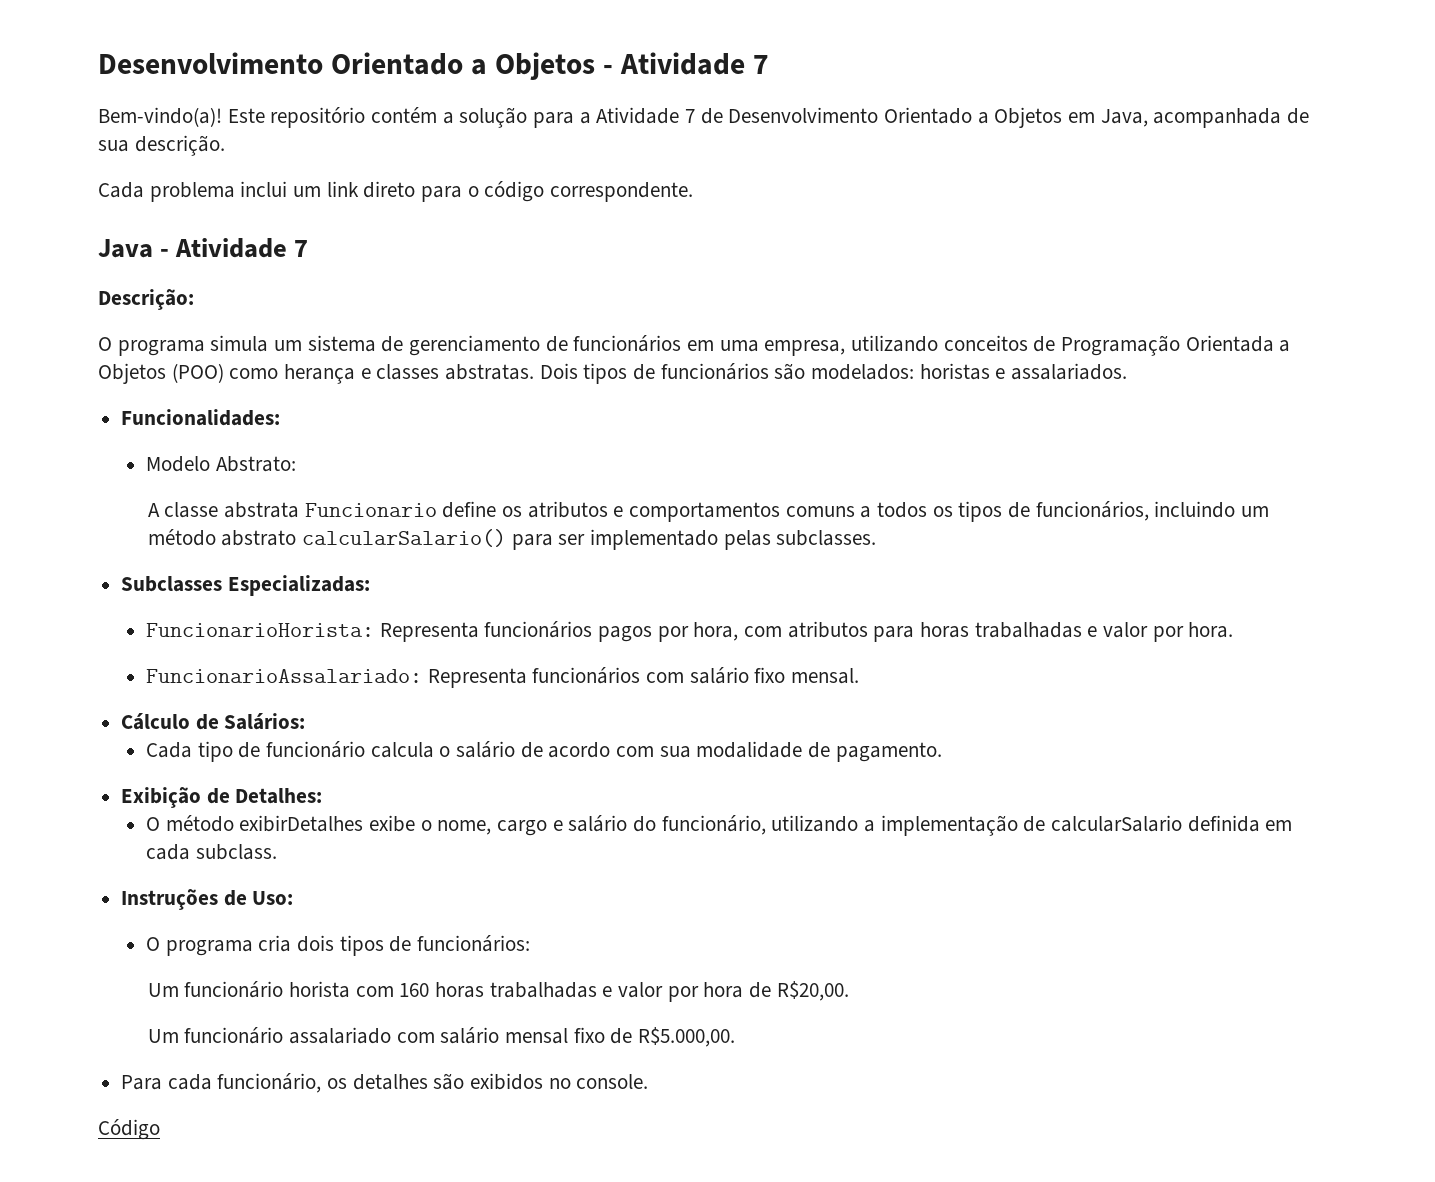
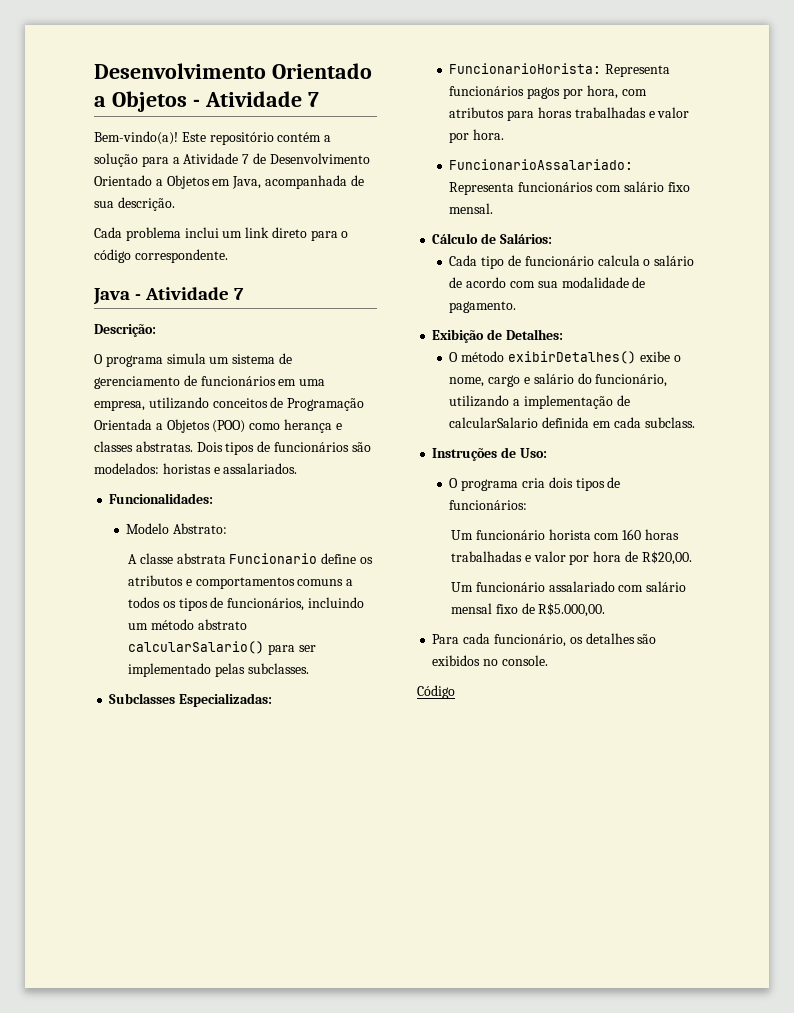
- O método exibirDetalhes exibe o nome, cargo e salário do funcionário, utilizando a implementação de calcularSalario definida em cada subclass.
+ O método exibirDetalhes() exibe o nome, cargo e salário do funcionário, utilizando a implementação de calcularSalario definida em cada subclass.

